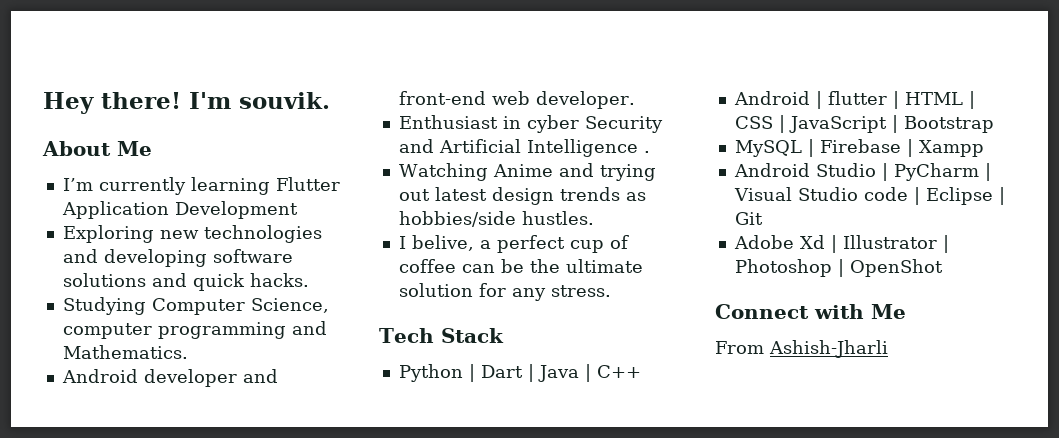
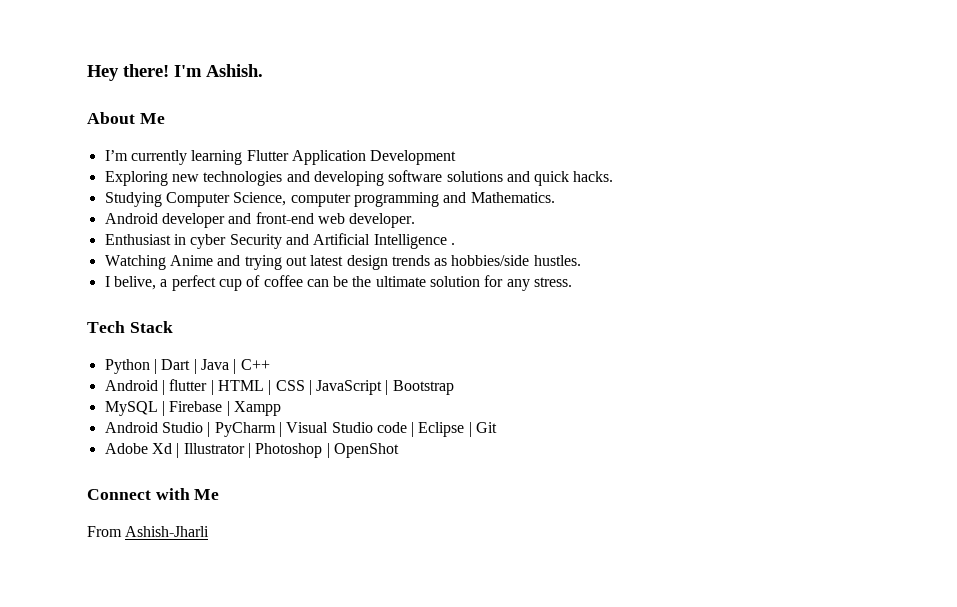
- I'm souvik.
+ I'm Ashish.

